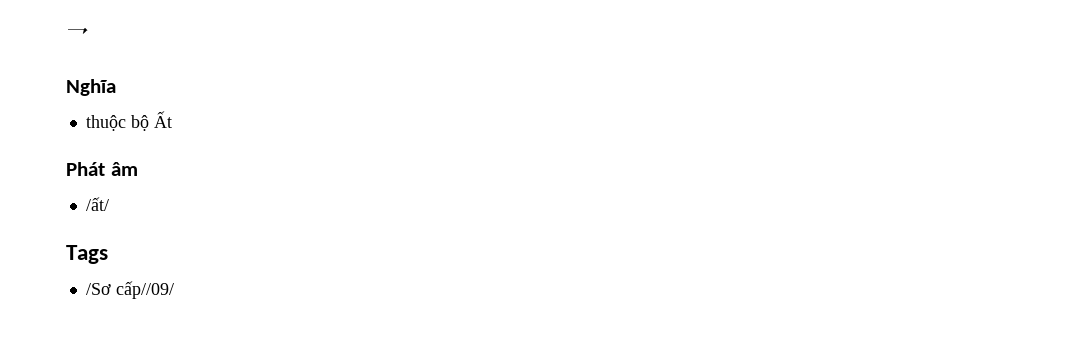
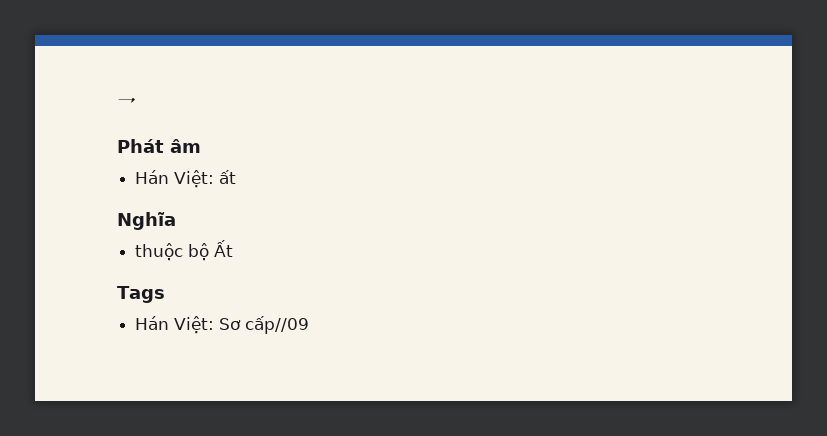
+ Phát âm
+ Hán Việt: ất
- Phát âm
- /ất/
  Tags
- /Sơ cấp//09/
+ Hán Việt: Sơ cấp//09

